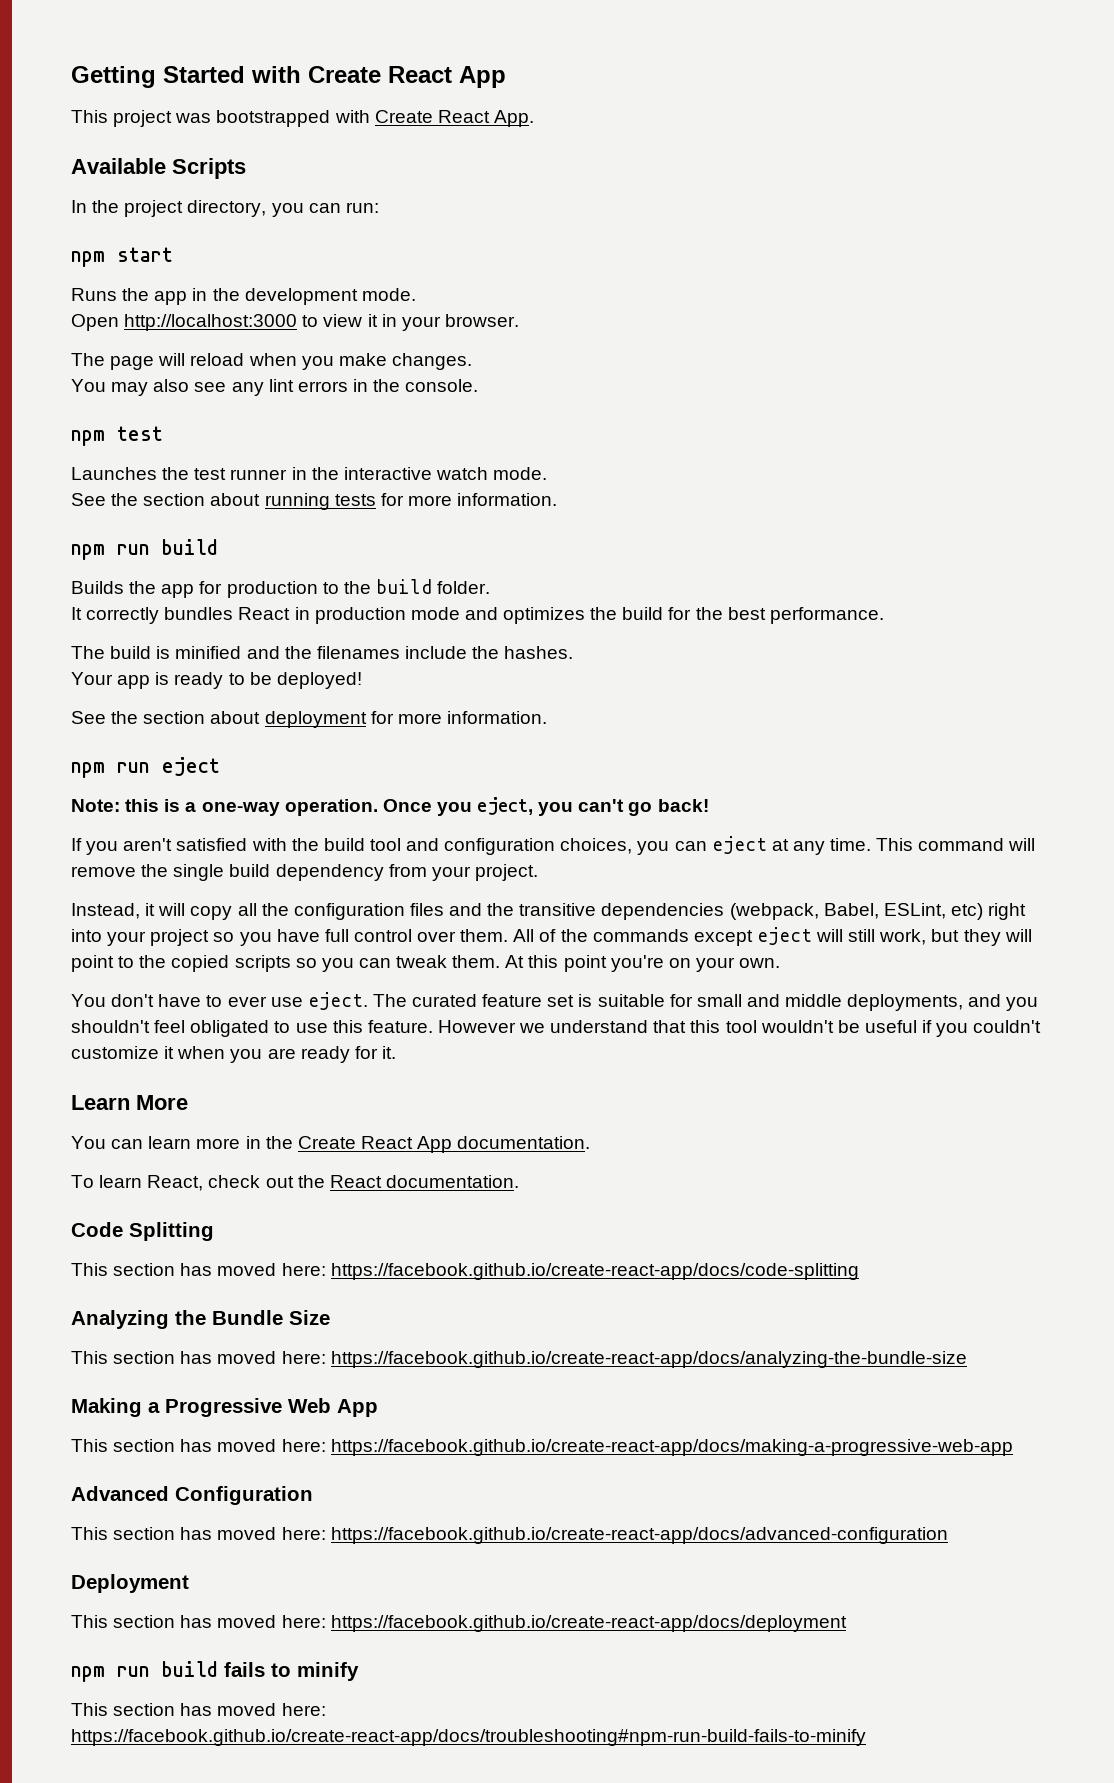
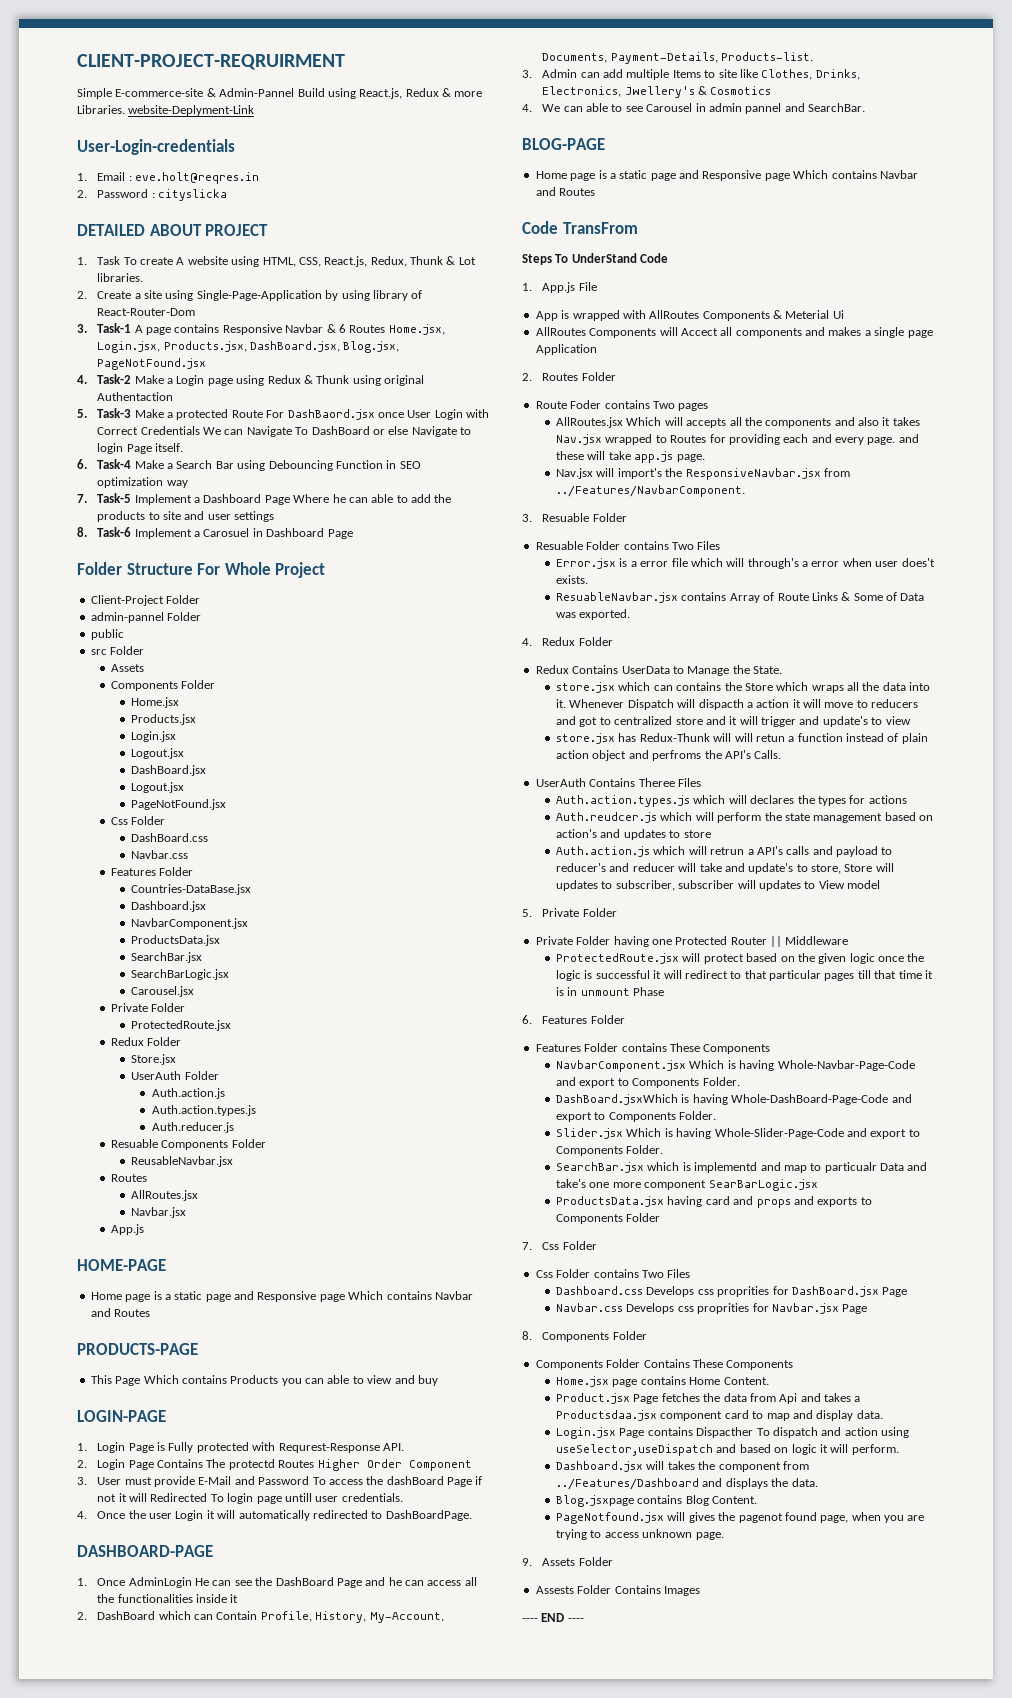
- Getting Started with Create React App
- This project was bootstrapped with Create React App.
- Available Scripts
- In the project directory, you can run:
- npm start
- Runs the app in the development mode.
- Open http://localhost:3000 to view it in your browser.
- The page will reload when you make changes.
- You may also see any lint errors in the console.
- npm test
- Launches the test runner in the interactive watch mode.
- See the section about running tests for more information.
- npm run build
- Builds the app for production to the build folder.
- It correctly bundles React in production mode and optimizes the build for the best performance.
- The build is minified and the filenames include the hashes.
- Your app is ready to be deployed!
- See the section about deployment for more information.
- npm run eject
- Note: this is a one-way operation. Once you eject, you can't go back!
- If you aren't satisfied with the build tool and configuration choices, you can eject at any time. This command will remove the single build dependency from your project.
- Instead, it will copy all the configuration files and the transitive dependencies (webpack, Babel, ESLint, etc) right into your project so you have full control over them. All of the commands except eject will still work, but they will point to the copied scripts so you can tweak them. At this point you're on your own.
- You don't have to ever use eject. The curated feature set is suitable for small and middle deployments, and you shouldn't feel obligated to use this feature. However we understand that this tool wouldn't be useful if you couldn't customize it when you are ready for it.
- Learn More
- You can learn more in the Create React App documentation.
- To learn React, check out the React documentation.
- Code Splitting
- This section has moved here: https://facebook.github.io/create-react-app/docs/code-splitting
- Analyzing the Bundle Size
- This section has moved here: https://facebook.github.io/create-react-app/docs/analyzing-the-bundle-size
- Making a Progressive Web App
- This section has moved here: https://facebook.github.io/create-react-app/docs/making-a-progressive-web-app
- Advanced Configuration
- This section has moved here: https://facebook.github.io/create-react-app/docs/advanced-configuration
- Deployment
- This section has moved here: https://facebook.github.io/create-react-app/docs/deployment
- npm run build fails to minify
- This section has moved here: https://facebook.github.io/create-react-app/docs/troubleshooting#npm-run-build-fails-to-minify
+ CLIENT-PROJECT-REQRUIRMENT
+ Simple E-commerce-site & Admin-Pannel Build using React.js, Redux & more Libraries. website-Deplyment-Link
+ User-Login-credentials
+ 1. Email : eve.holt@reqres.in
+ 2. Password : cityslicka
+ DETAILED ABOUT PROJECT
+ 1. Task To create A website using HTML, CSS, React.js, Redux, Thunk & Lot libraries.
+ 2. Create a site using Single-Page-Application by using library of React-Router-Dom
+ 3. Task-1 A page contains Responsive Navbar & 6 Routes Home.jsx, Login.jsx, Products.jsx, DashBoard.jsx, Blog.jsx, PageNotFound.jsx
+ 4. Task-2 Make a Login page using Redux & Thunk using original Authentaction
+ 5. Task-3 Make a protected Route For DashBaord.jsx once User Login with Correct Credentials We can Navigate To DashBoard or else Navigate to login Page itself.
+ 6. Task-4 Make a Search Bar using Debouncing Function in SEO optimization way
+ 7. Task-5 Implement a Dashboard Page Where he can able to add the products to site and user settings
+ 8. Task-6 Implement a Carosuel in Dashboard Page
+ Folder Structure For Whole Project
+ Client-Project Folder
+ admin-pannel Folder
+ public
+ src Folder
+ Assets
+ Components Folder
+ Home.jsx
+ Products.jsx
+ Login.jsx
+ Logout.jsx
+ DashBoard.jsx
+ Logout.jsx
+ PageNotFound.jsx
+ Css Folder
+ DashBoard.css
+ Navbar.css
+ Features Folder
+ Countries-DataBase.jsx
+ Dashboard.jsx
+ NavbarComponent.jsx
+ ProductsData.jsx
+ SearchBar.jsx
+ SearchBarLogic.jsx
+ Carousel.jsx
+ Private Folder
+ ProtectedRoute.jsx
+ Redux Folder
+ Store.jsx
+ UserAuth Folder
+ Auth.action.js
+ Auth.action.types.js
+ Auth.reducer.js
+ Resuable Components Folder
+ ReusableNavbar.jsx
+ Routes
+ AllRoutes.jsx
+ Navbar.jsx
+ App.js
+ HOME-PAGE
+ Home page is a static page and Responsive page Which contains Navbar and Routes
+ PRODUCTS-PAGE
+ This Page Which contains Products you can able to view and buy
+ LOGIN-PAGE
+ 1. Login Page is Fully protected with Requrest-Response API.
+ 2. Login Page Contains The protectd Routes Higher Order Component
+ 3. User must provide E-Mail and Password To access the dashBoard Page if not it will Redirected To login page untill user credentials.
+ 4. Once the user Login it will automatically redirected to DashBoardPage.
+ DASHBOARD-PAGE
+ 1. Once AdminLogin He can see the DashBoard Page and he can access all the functionalities inside it
+ 2. DashBoard which can Contain Profile, History, My-Account, Documents, Payment-Details, Products-list.
+ 3. Admin can add multiple Items to site like Clothes, Drinks, Electronics, Jwellery's & Cosmotics
+ 4. We can able to see Carousel in admin pannel and SearchBar.
+ BLOG-PAGE
+ Home page is a static page and Responsive page Which contains Navbar and Routes
+ Code TransFrom
+ Steps To UnderStand Code
+ 1. App.js File
+ App is wrapped with AllRoutes Components & Meterial Ui
+ AllRoutes Components will Accect all components and makes a single page Application
+ 2. Routes Folder
+ Route Foder contains Two pages
+ AllRoutes.jsx Which will accepts all the components and also it takes Nav.jsx wrapped to Routes for providing each and every page. and these will take app.js page.
+ Nav.jsx will import's the ResponsiveNavbar.jsx from ../Features/NavbarComponent.
+ 3. Resuable Folder
+ Resuable Folder contains Two Files
+ Error.jsx is a error file which will through's a error when user does't exists.
+ ResuableNavbar.jsx contains Array of Route Links & Some of Data was exported.
+ 4. Redux Folder
+ Redux Contains UserData to Manage the State.
+ store.jsx which can contains the Store which wraps all the data into it. Whenever Dispatch will dispacth a action it will move to reducers and got to centralized store and it will trigger and update's to view
+ store.jsx has Redux-Thunk will will retun a function instead of plain action object and perfroms the API's Calls.
+ UserAuth Contains Theree Files
+ Auth.action.types.js which will declares the types for actions
+ Auth.reudcer.js which will perform the state management based on action's and updates to store
+ Auth.action.js which will retrun a API's calls and payload to reducer's and reducer will take and update's to store, Store will updates to subscriber, subscriber will updates to View model
+ 5. Private Folder
+ Private Folder having one Protected Router || Middleware
+ ProtectedRoute.jsx will protect based on the given logic once the logic is successful it will redirect to that particular pages till that time it is in unmount Phase
+ 6. Features Folder
+ Features Folder contains These Components
+ NavbarComponent.jsx Which is having Whole-Navbar-Page-Code and export to Components Folder.
+ DashBoard.jsxWhich is having Whole-DashBoard-Page-Code and export to Components Folder.
+ Slider.jsx Which is having Whole-Slider-Page-Code and export to Components Folder.
+ SearchBar.jsx which is implementd and map to particualr Data and take's one more component SearBarLogic.jsx
+ ProductsData.jsx having card and props and exports to Components Folder
+ 7. Css Folder
+ Css Folder contains Two Files
+ Dashboard.css Develops css proprities for DashBoard.jsx Page
+ Navbar.css Develops css proprities for Navbar.jsx Page
+ 8. Components Folder
+ Components Folder Contains These Components
+ Home.jsx page contains Home Content.
+ Product.jsx Page fetches the data from Api and takes a Productsdaa.jsx component card to map and display data.
+ Login.jsx Page contains Dispacther To dispatch and action using useSelector,useDispatch and based on logic it will perform.
+ Dashboard.jsx will takes the component from ../Features/Dashboard and displays the data.
+ Blog.jsxpage contains Blog Content.
+ PageNotfound.jsx will gives the pagenot found page, when you are trying to access unknown page.
+ 9. Assets Folder
+ Assests Folder Contains Images
+ ---- END ----

